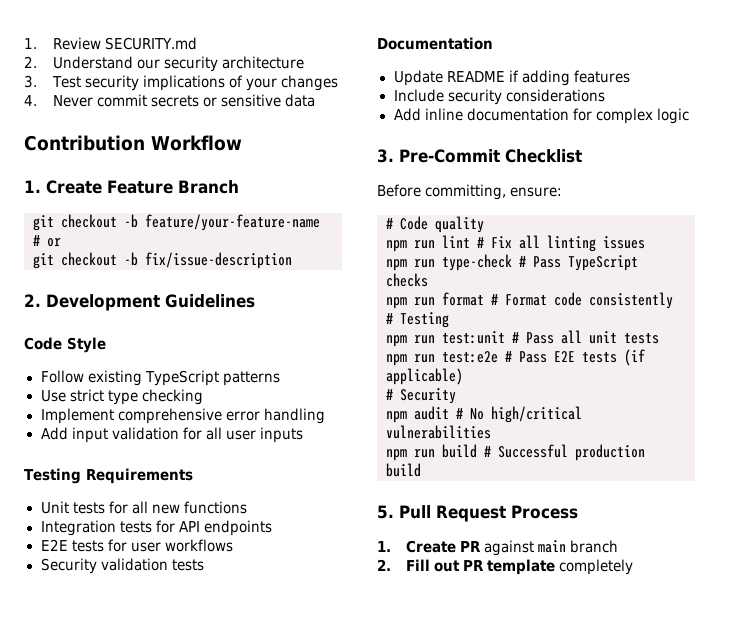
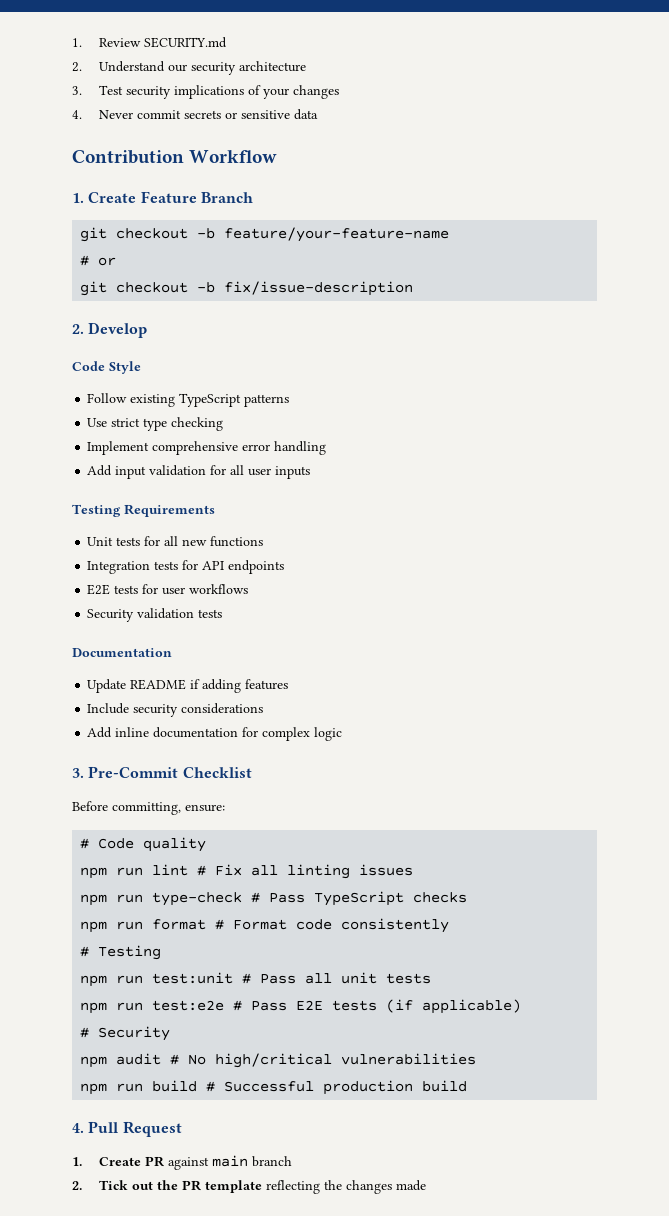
- 2. Development Guidelines
+ 2. Develop
- 5. Pull Request Process
+ 4. Pull Request
- 2. Fill out PR template completely
+ 2. Tick out the PR template reflecting the changes made

